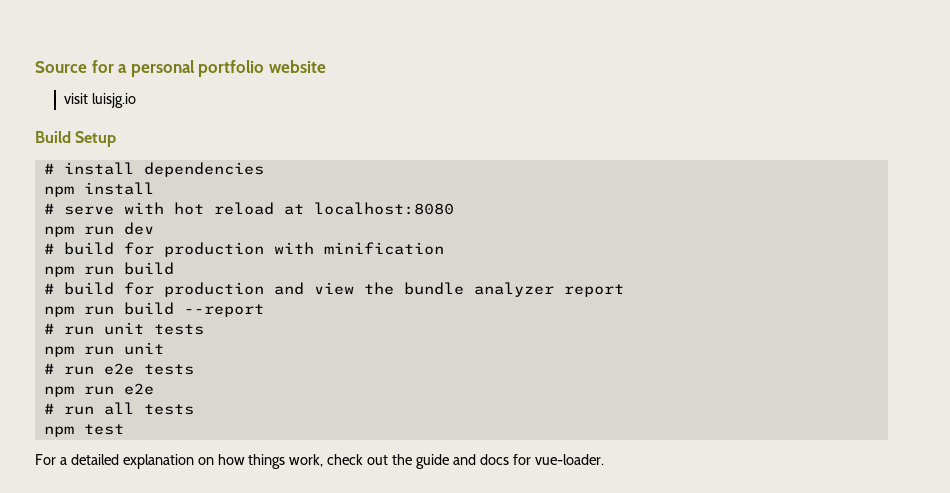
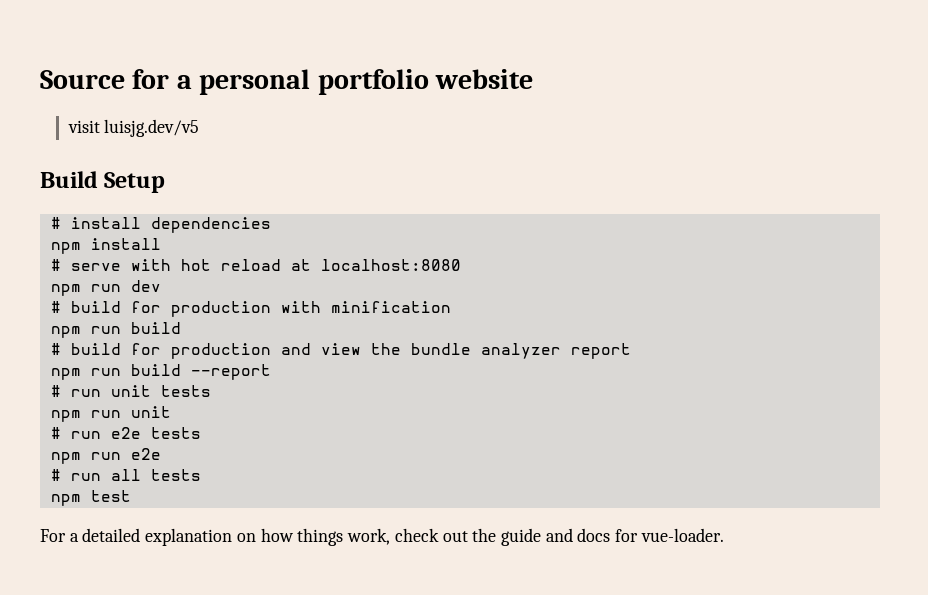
- visit luisjg.io
+ visit luisjg.dev/v5

